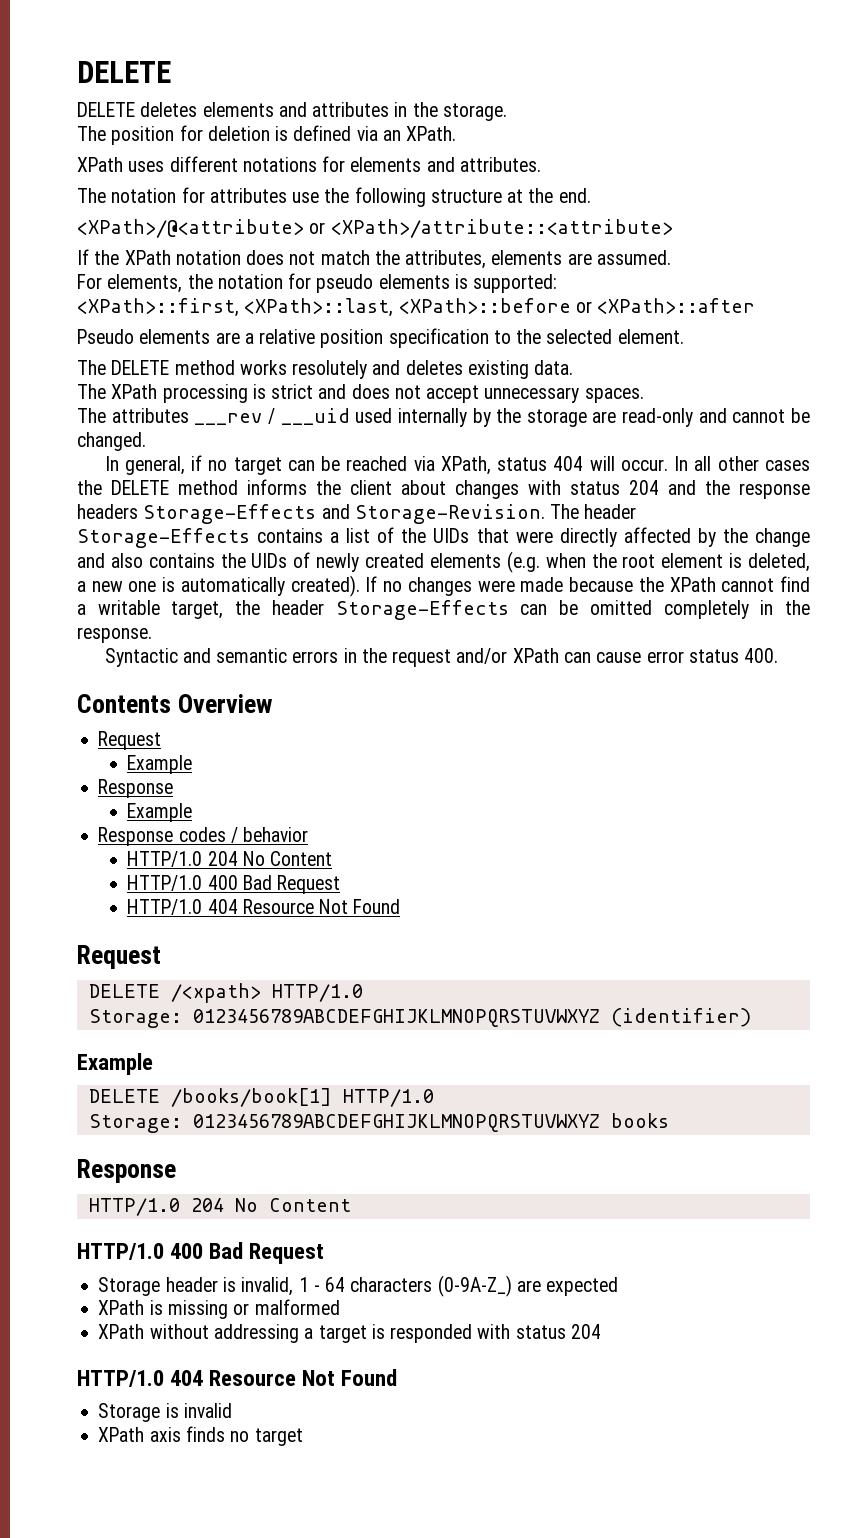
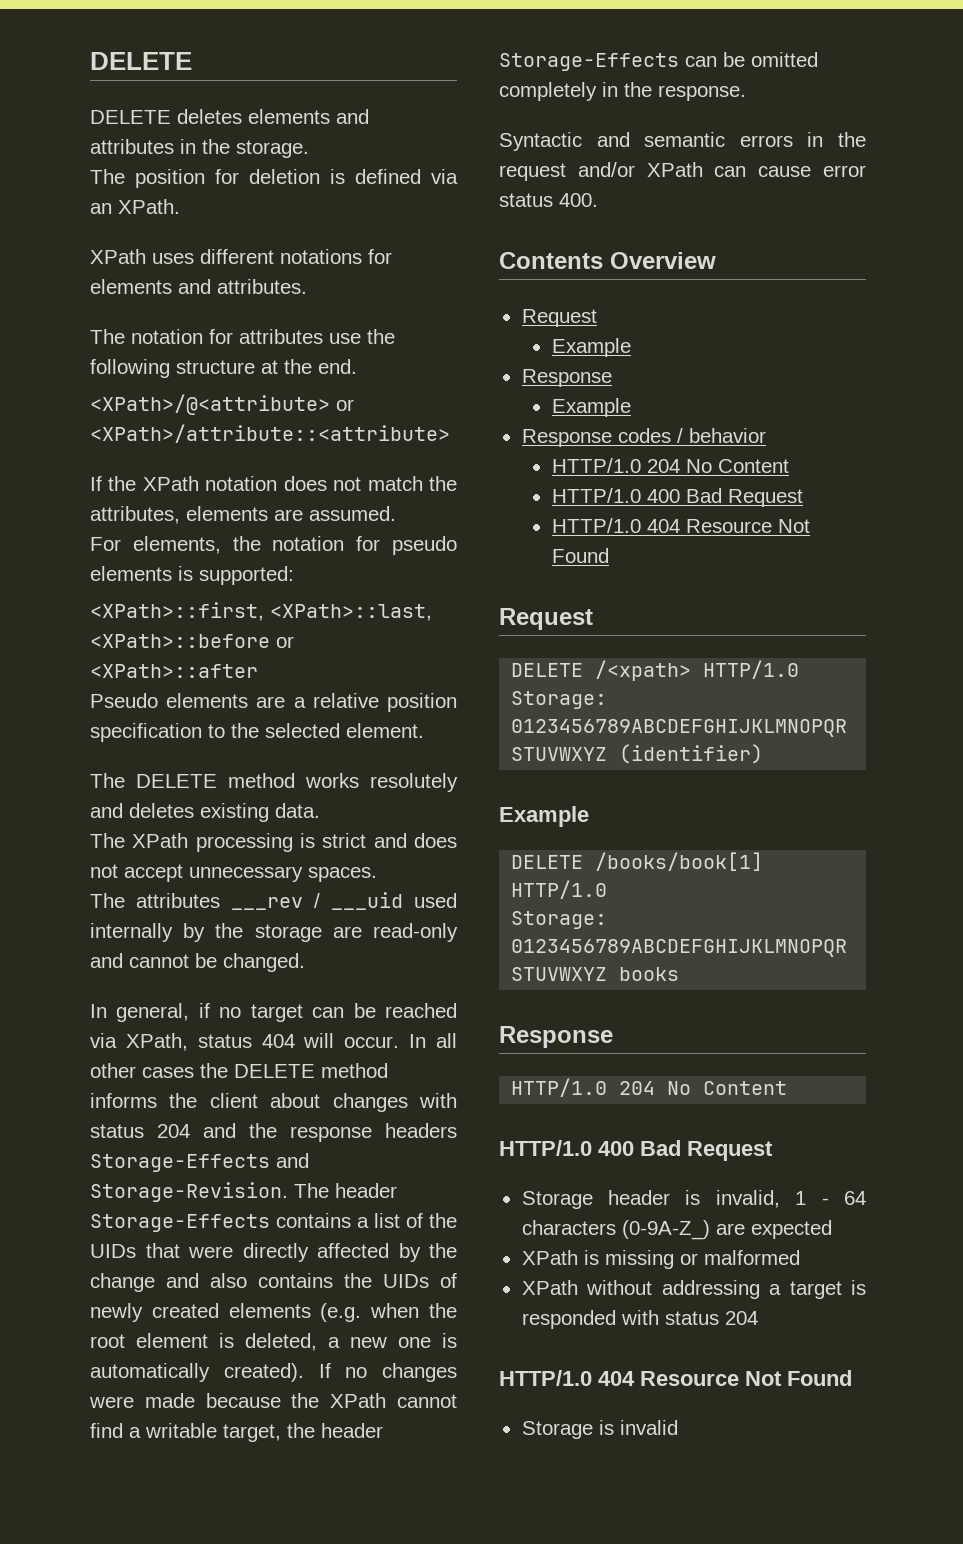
- XPath axis finds no target

